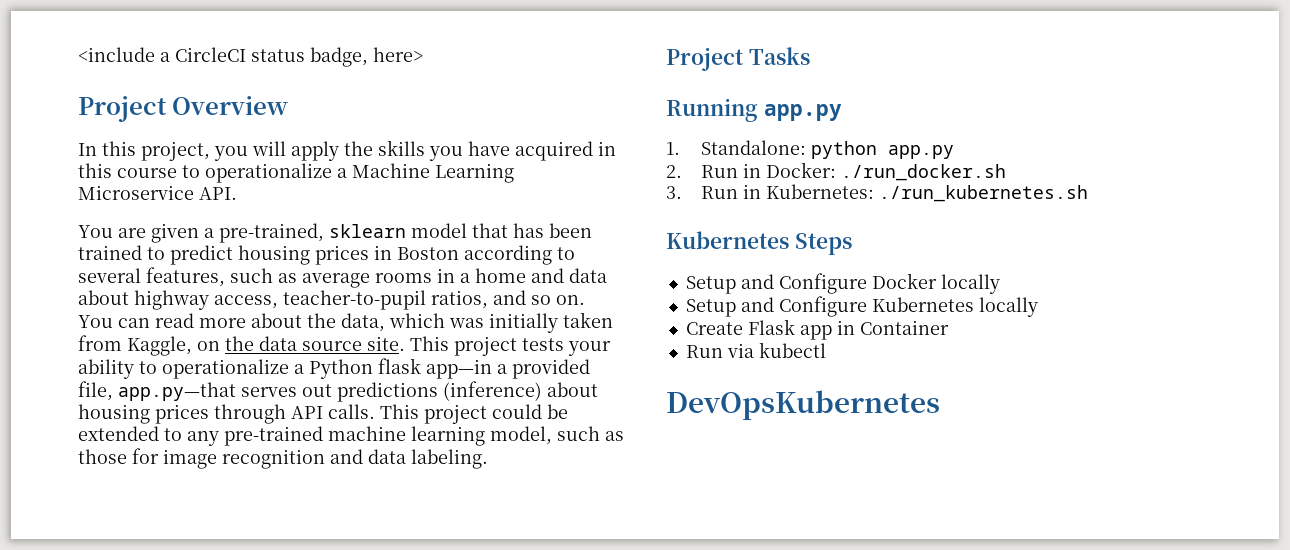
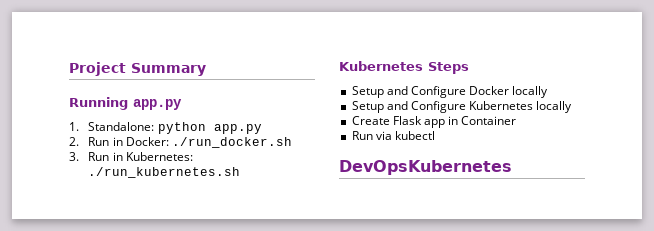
- <include a CircleCI status badge, here>
- Project Overview
- In this project, you will apply the skills you have acquired in this course to operationalize a Machine Learning Microservice API.
- You are given a pre-trained, sklearn model that has been trained to predict housing prices in Boston according to several features, such as average rooms in a home and data about highway access, teacher-to-pupil ratios, and so on. You can read more about the data, which was initially taken from Kaggle, on the data source site. This project tests your ability to operationalize a Python flask app—in a provided file, app.py—that serves out predictions (inference) about housing prices through API calls. This project could be extended to any pre-trained machine learning model, such as those for image recognition and data labeling.
- Project Tasks
+ Project Summary

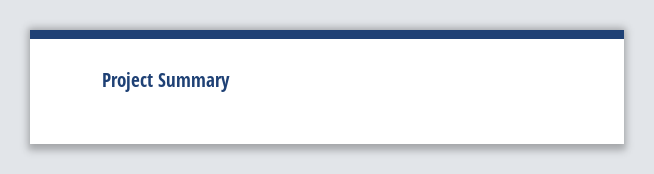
- Running app.py
- 1. Standalone: python app.py
- 2. Run in Docker: ./run_docker.sh
- 3. Run in Kubernetes: ./run_kubernetes.sh
- Kubernetes Steps
- Setup and Configure Docker locally
- Setup and Configure Kubernetes locally
- Create Flask app in Container
- Run via kubectl
- DevOpsKubernetes

